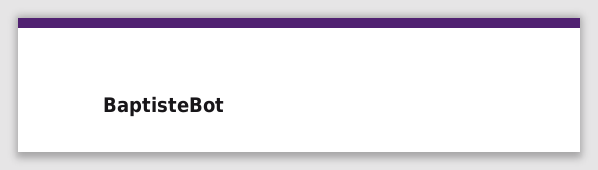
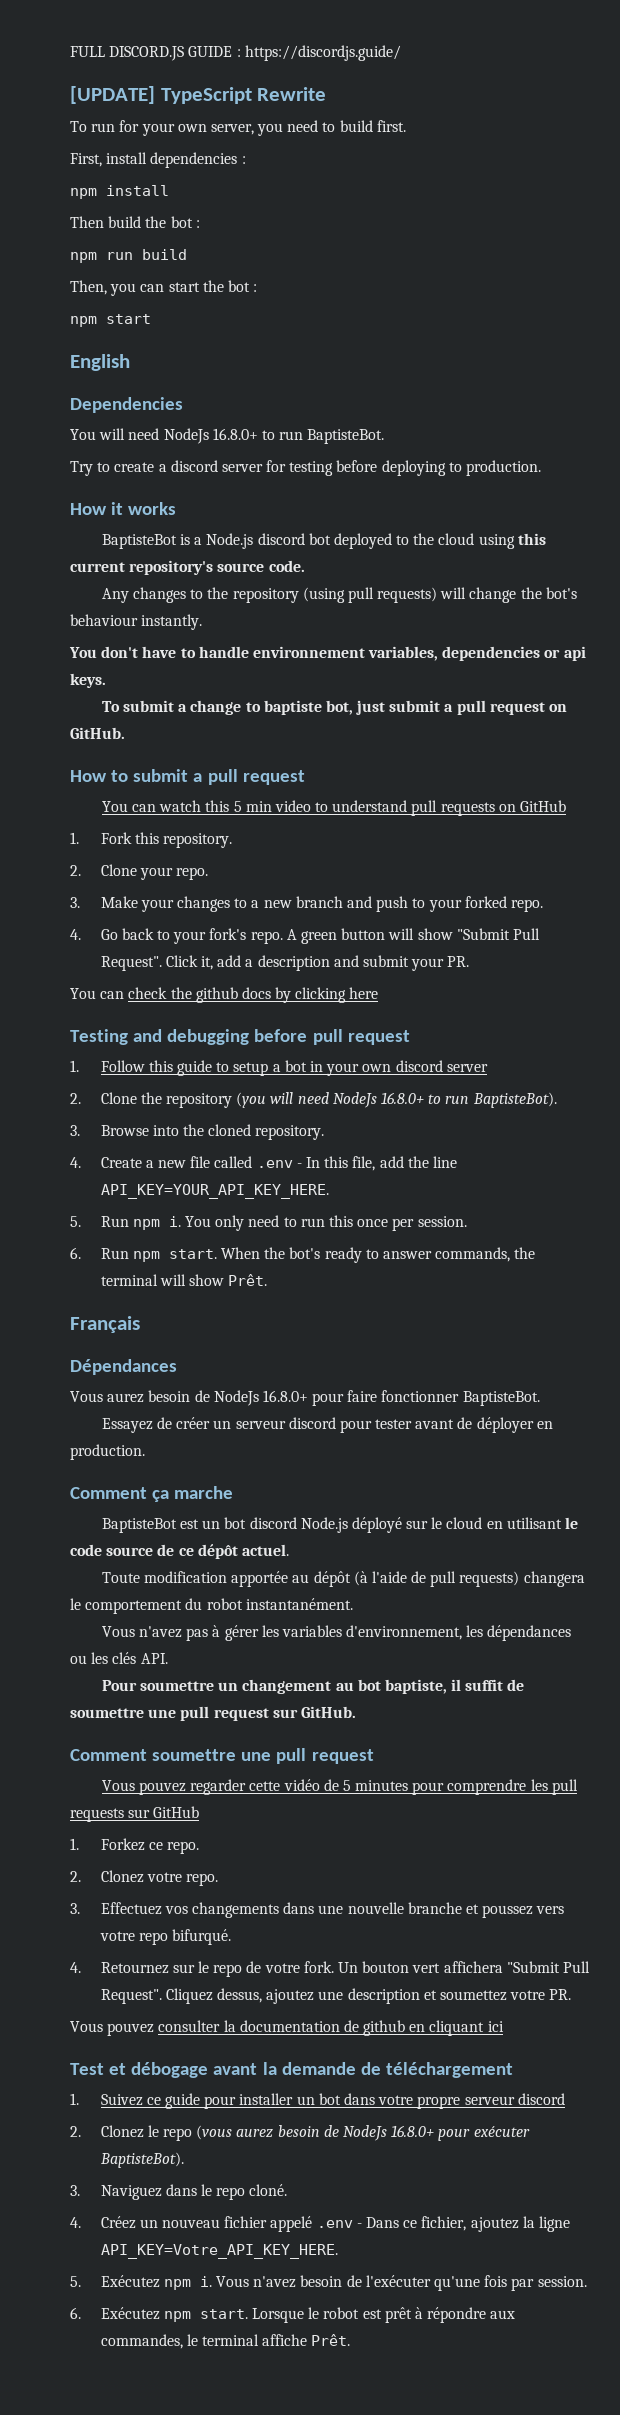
- BaptisteBot
+ FULL DISCORD.JS GUIDE : https://discordjs.guide/
+ [UPDATE] TypeScript Rewrite
+ To run for your own server, you need to build first.
+ First, install dependencies :
+ npm install
+ Then build the bot :
+ npm run build
+ Then, you can start the bot :
+ npm start
+ English
+ Dependencies
+ You will need NodeJs 16.8.0+ to run BaptisteBot.
+ Try to create a discord server for testing before deploying to production.
+ How it works
+ BaptisteBot is a Node.js discord bot deployed to the cloud using this current repository's source code.
+ Any changes to the repository (using pull requests) will change the bot's behaviour instantly.
+ You don't have to handle environnement variables, dependencies or api keys.
+ To submit a change to baptiste bot, just submit a pull request on GitHub.
+ How to submit a pull request
+ You can watch this 5 min video to understand pull requests on GitHub
+ 1. Fork this repository.
+ 2. Clone your repo.
+ 3. Make your changes to a new branch and push to your forked repo.
+ 4. Go back to your fork's repo. A green button will show "Submit Pull Request". Click it, add a description and submit your PR.
+ You can check the github docs by clicking here
+ Testing and debugging before pull request
+ 1. Follow this guide to setup a bot in your own discord server
+ 2. Clone the repository (you will need NodeJs 16.8.0+ to run BaptisteBot).
+ 3. Browse into the cloned repository.
+ 4. Create a new file called .env - In this file, add the line API_KEY=YOUR_API_KEY_HERE.
+ 5. Run npm i. You only need to run this once per session.
+ 6. Run npm start. When the bot's ready to answer commands, the terminal will show Prêt.
+ Français
+ Dépendances
+ Vous aurez besoin de NodeJs 16.8.0+ pour faire fonctionner BaptisteBot.
+ Essayez de créer un serveur discord pour tester avant de déployer en production.
+ Comment ça marche
+ BaptisteBot est un bot discord Node.js déployé sur le cloud en utilisant le code source de ce dépôt actuel.
+ Toute modification apportée au dépôt (à l'aide de pull requests) changera le comportement du robot instantanément.
+ Vous n'avez pas à gérer les variables d'environnement, les dépendances ou les clés API.
+ Pour soumettre un changement au bot baptiste, il suffit de soumettre une pull request sur GitHub.
+ Comment soumettre une pull request
+ Vous pouvez regarder cette vidéo de 5 minutes pour comprendre les pull requests sur GitHub
+ 1. Forkez ce repo.
+ 2. Clonez votre repo.
+ 3. Effectuez vos changements dans une nouvelle branche et poussez vers votre repo bifurqué.
+ 4. Retournez sur le repo de votre fork. Un bouton vert affichera "Submit Pull Request". Cliquez dessus, ajoutez une description et soumettez votre PR.
+ Vous pouvez consulter la documentation de github en cliquant ici
+ Test et débogage avant la demande de téléchargement
+ 1. Suivez ce guide pour installer un bot dans votre propre serveur discord
+ 2. Clonez le repo (vous aurez besoin de NodeJs 16.8.0+ pour exécuter BaptisteBot).
+ 3. Naviguez dans le repo cloné.
+ 4. Créez un nouveau fichier appelé .env - Dans ce fichier, ajoutez la ligne API_KEY=Votre_API_KEY_HERE.
+ 5. Exécutez npm i. Vous n'avez besoin de l'exécuter qu'une fois par session.
+ 6. Exécutez npm start. Lorsque le robot est prêt à répondre aux commandes, le terminal affiche Prêt.

